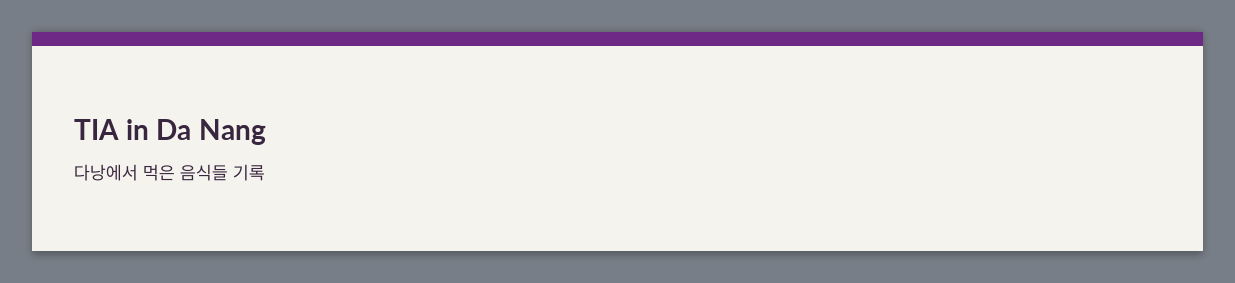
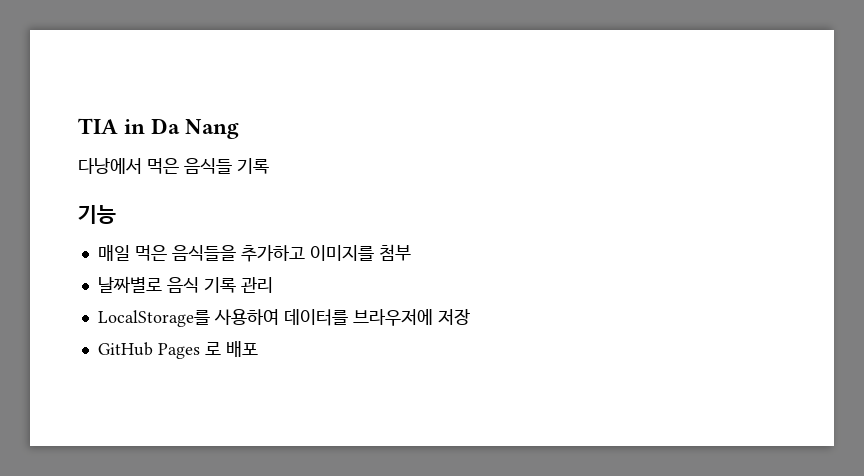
+ 기능
+ 매일 먹은 음식들을 추가하고 이미지를 첨부
+ 날짜별로 음식 기록 관리
+ LocalStorage를 사용하여 데이터를 브라우저에 저장
+ GitHub Pages 로 배포

